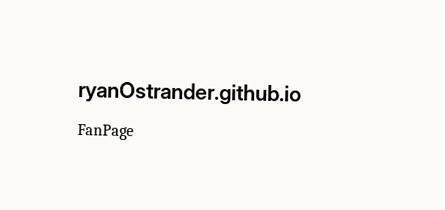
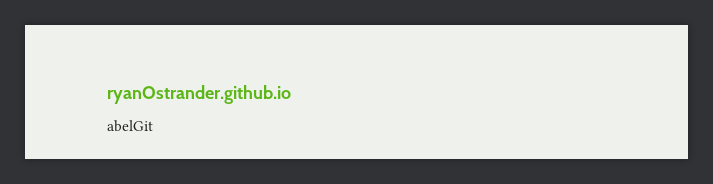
- FanPage
+ abelGit

